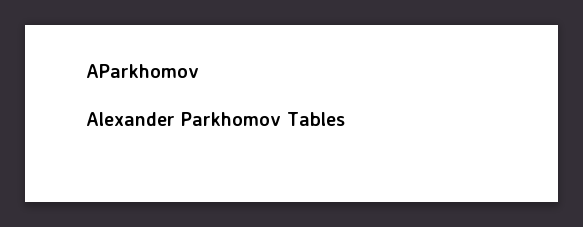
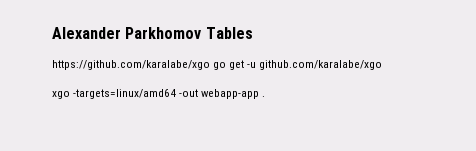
- AParkhomov
+ https://github.com/karalabe/xgo go get -u github.com/karalabe/xgo
+ xgo -targets=linux/amd64 -out webapp-app .

